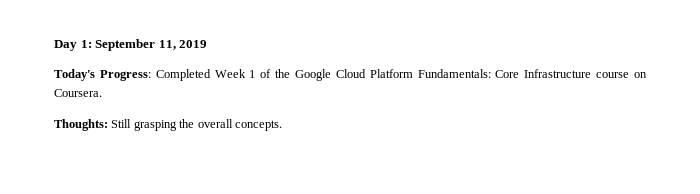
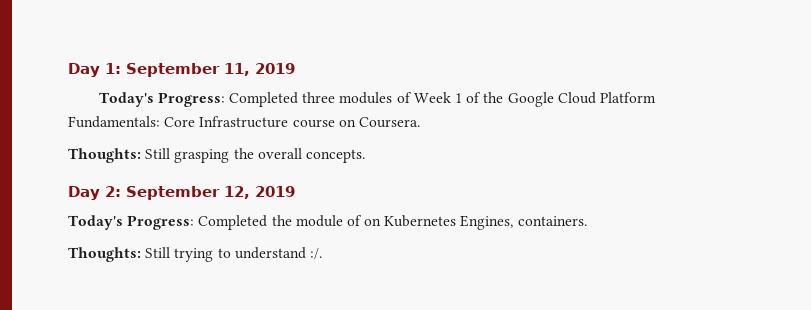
- Today's Progress: Completed Week 1 of the Google Cloud Platform Fundamentals: Core Infrastructure course on Coursera.
+ Today's Progress: Completed three modules of Week 1 of the Google Cloud Platform Fundamentals: Core Infrastructure course on Coursera.
+ Day 2: September 12, 2019
+ Today's Progress: Completed the module of on Kubernetes Engines, containers.
+ Thoughts: Still trying to understand :/.

